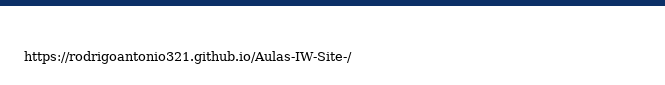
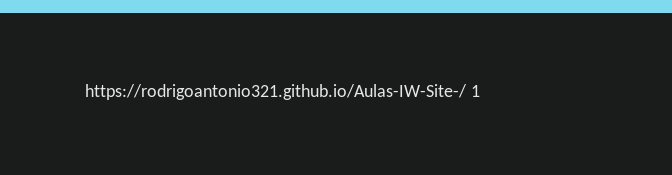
- https://rodrigoantonio321.github.io/Aulas-IW-Site-/
+ https://rodrigoantonio321.github.io/Aulas-IW-Site-/ 1

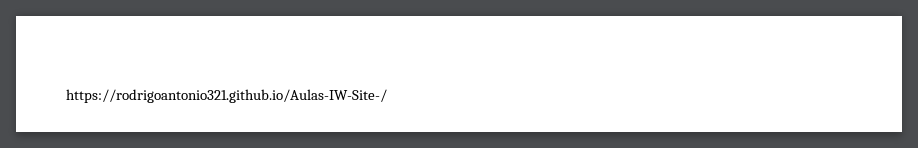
- https://rodrigoantonio321.github.io/Aulas-IW-Site-/ 1
+ https://rodrigoantonio321.github.io/Aulas-IW-Site-/

